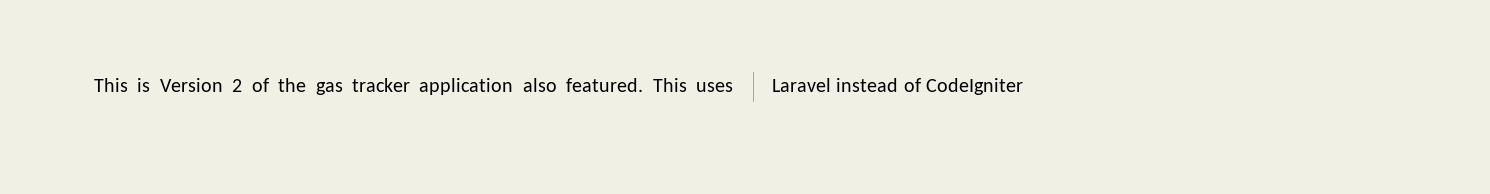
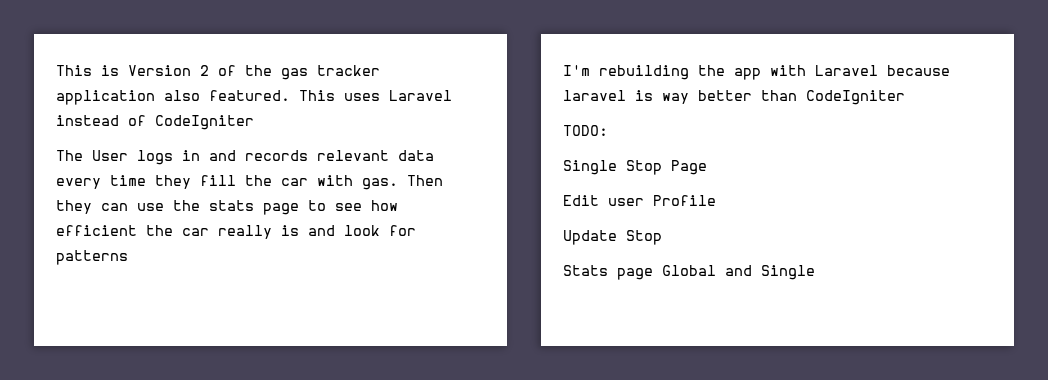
+ The User logs in and records relevant data every time they fill the car with gas. Then they can use the stats page to see how efficient the car really is and look for patterns
+ I'm rebuilding the app with Laravel because laravel is way better than CodeIgniter
+ TODO:
+ Single Stop Page
+ Edit user Profile
+ Update Stop
+ Stats page Global and Single

